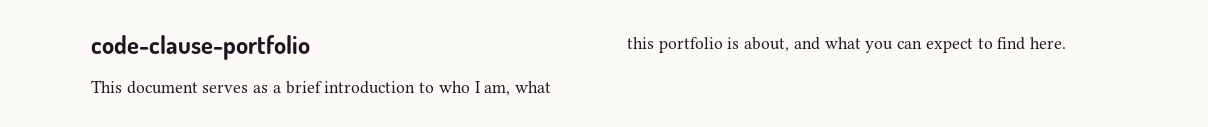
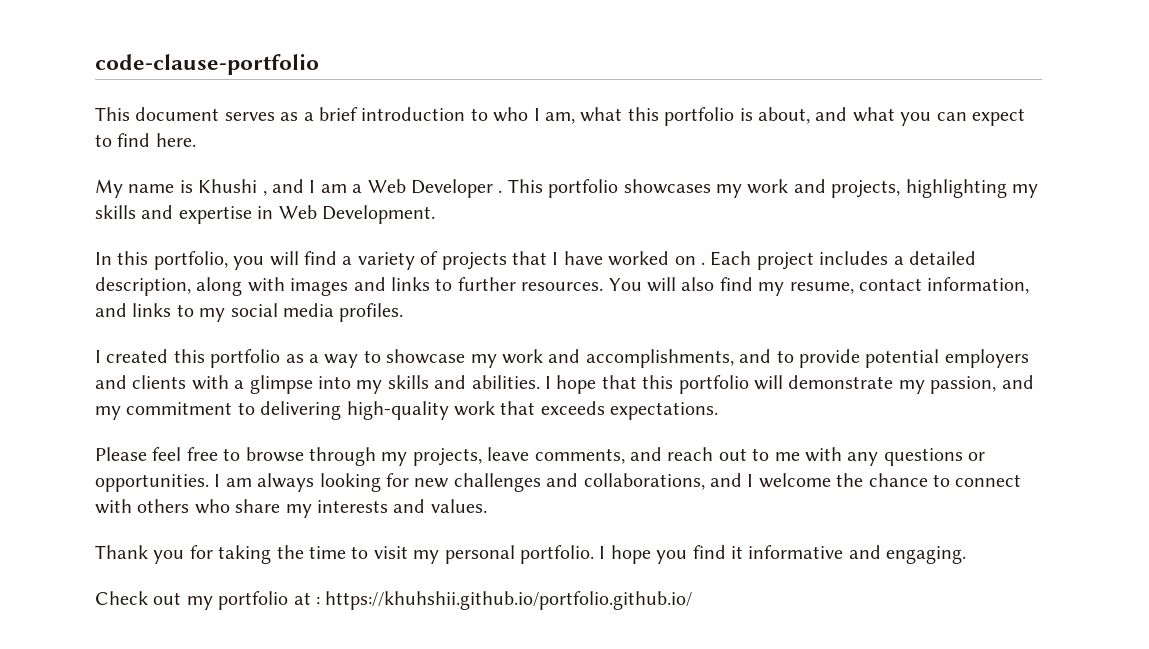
+ My name is Khushi , and I am a Web Developer . This portfolio showcases my work and projects, highlighting my skills and expertise in Web Development.
+ In this portfolio, you will find a variety of projects that I have worked on . Each project includes a detailed description, along with images and links to further resources. You will also find my resume, contact information, and links to my social media profiles.
+ I created this portfolio as a way to showcase my work and accomplishments, and to provide potential employers and clients with a glimpse into my skills and abilities. I hope that this portfolio will demonstrate my passion, and my commitment to delivering high-quality work that exceeds expectations.
+ Please feel free to browse through my projects, leave comments, and reach out to me with any questions or opportunities. I am always looking for new challenges and collaborations, and I welcome the chance to connect with others who share my interests and values.
+ Thank you for taking the time to visit my personal portfolio. I hope you find it informative and engaging.
+ Check out my portfolio at : https://khuhshii.github.io/portfolio.github.io/

